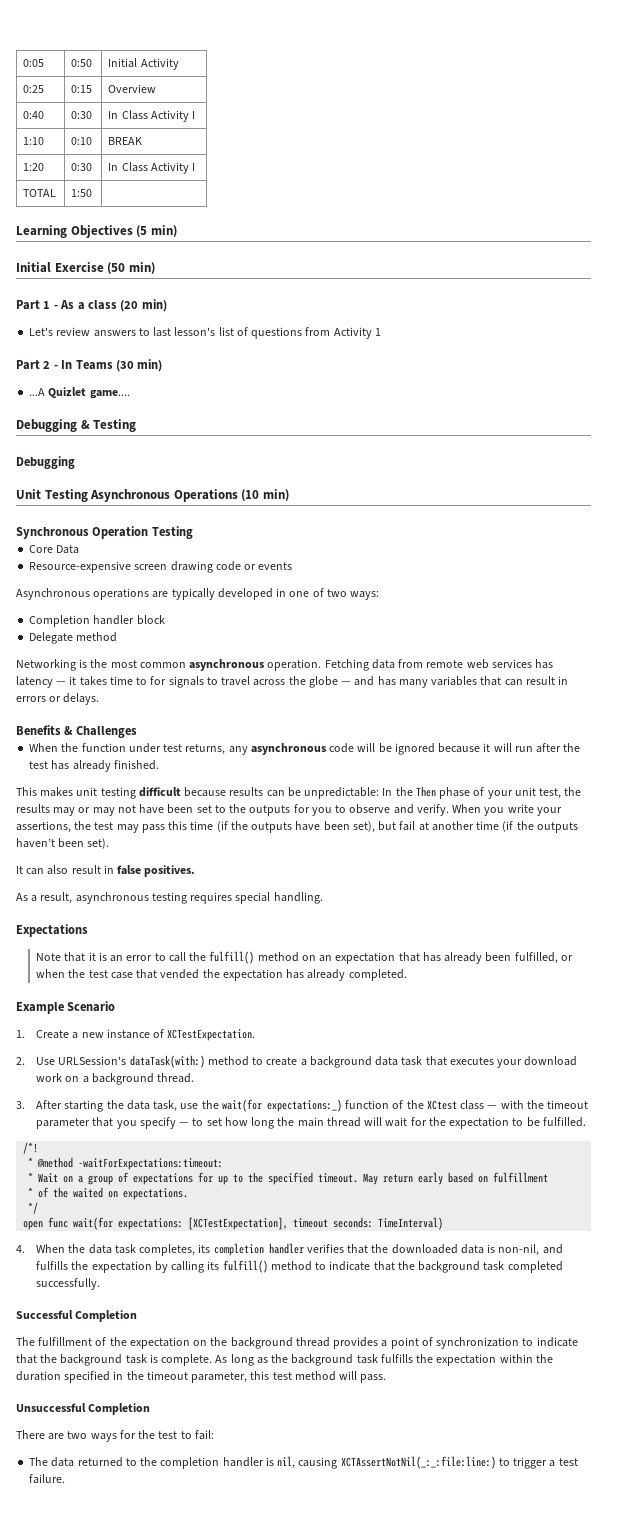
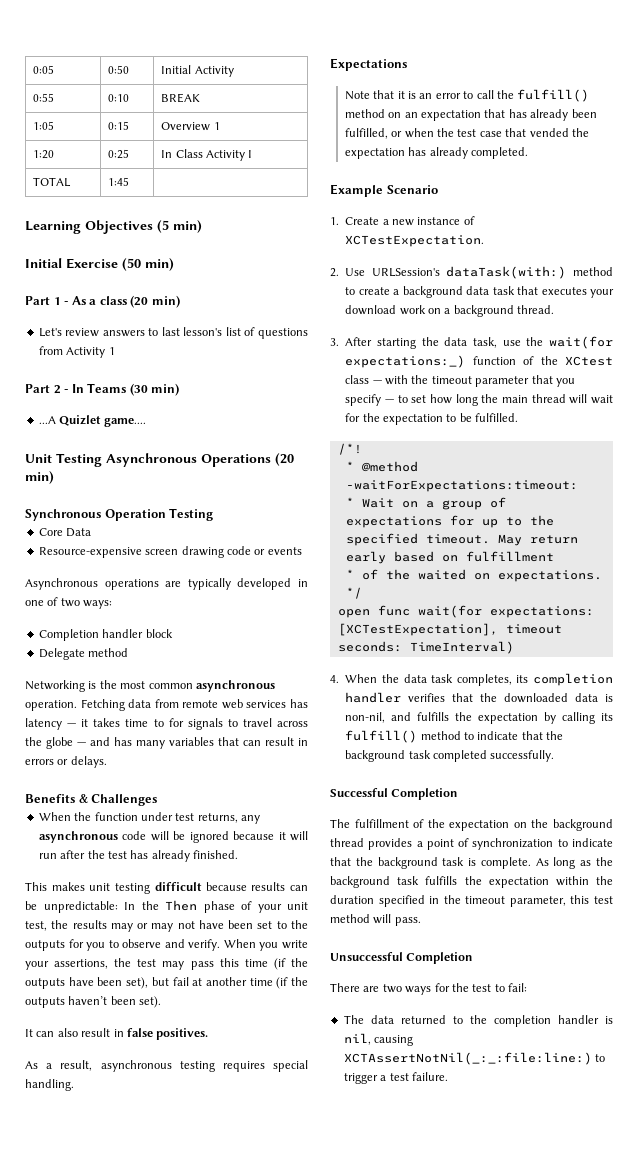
- 0:25 | 0:15 | Overview
- 0:40 | 0:30 | In Class Activity I
- 1:10 | 0:10 | BREAK
+ 0:55 | 0:10 | BREAK
+ 1:05 | 0:15 | Overview 1
- 1:20 | 0:30 | In Class Activity I
+ 1:20 | 0:25 | In Class Activity I
- TOTAL | 1:50 |
+ TOTAL | 1:45 |
- Debugging & Testing
- Debugging
- Unit Testing Asynchronous Operations (10 min)
+ Unit Testing Asynchronous Operations (20 min)

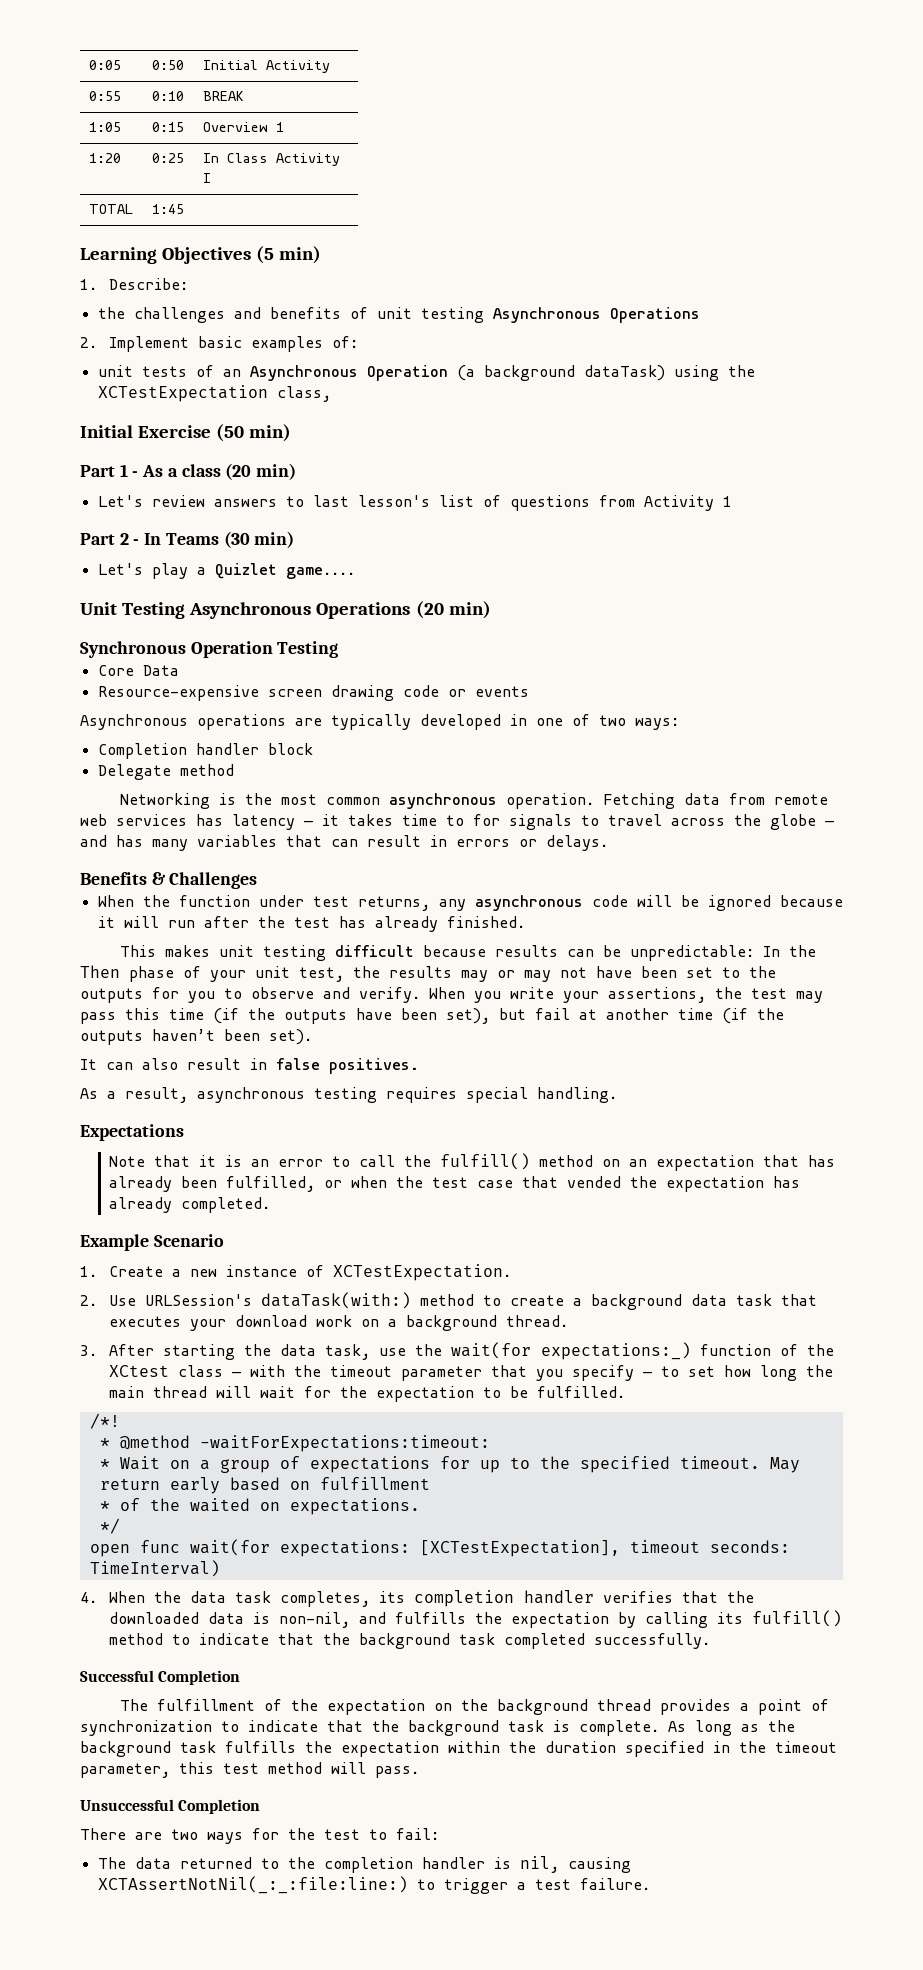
+ 1. Describe:
+ the challenges and benefits of unit testing Asynchronous Operations
+ 2. Implement basic examples of:
+ unit tests of an Asynchronous Operation (a background dataTask) using the XCTestExpectation class,
- ...A Quizlet game....
+ Let's play a Quizlet game....

